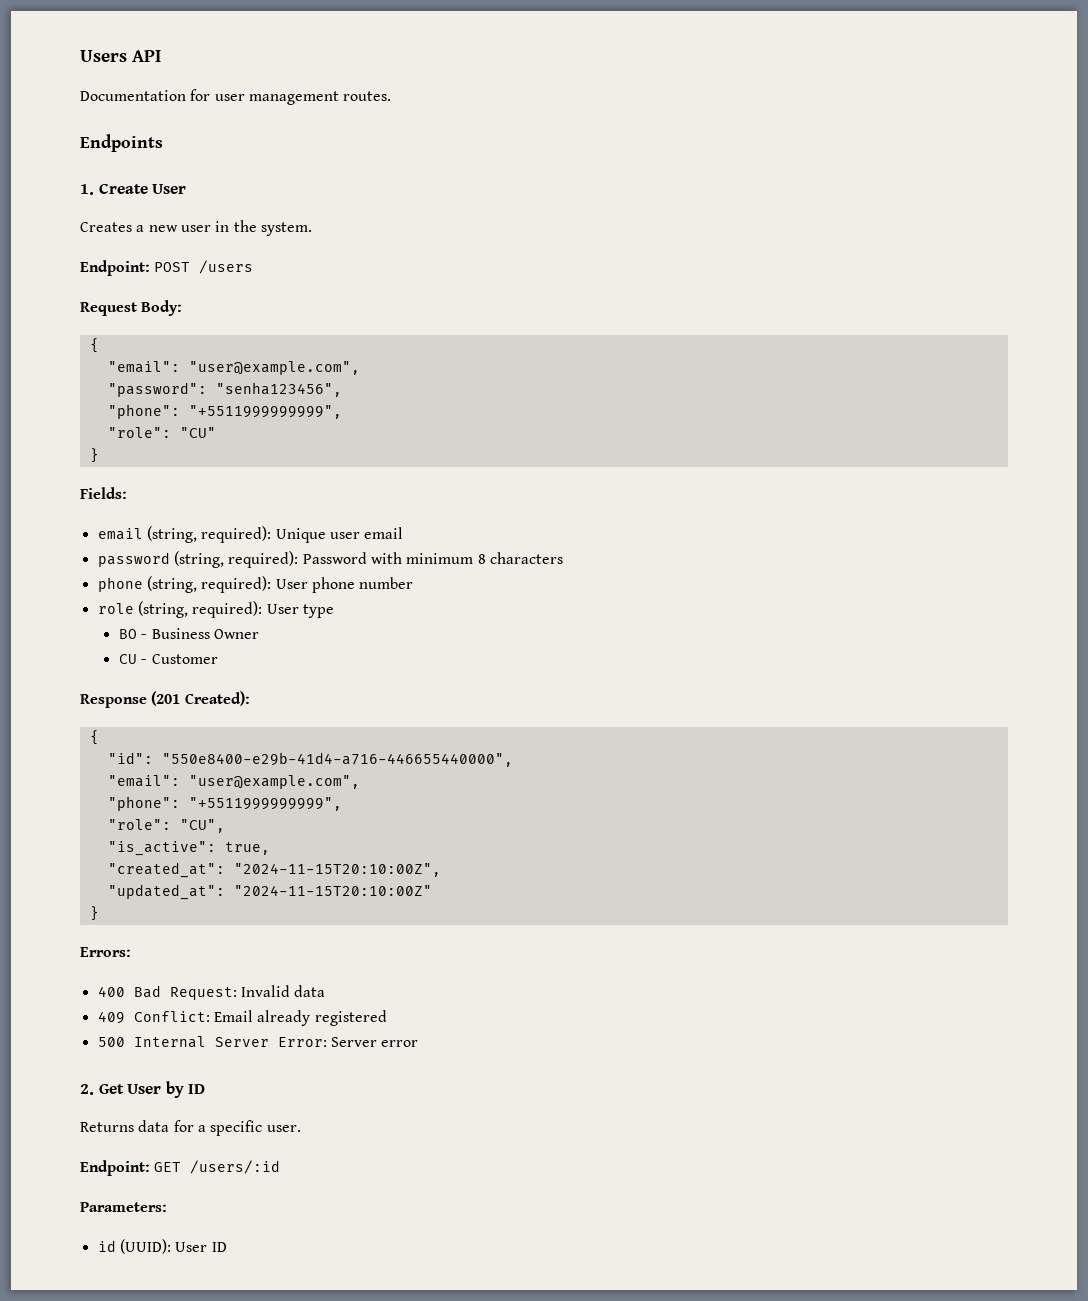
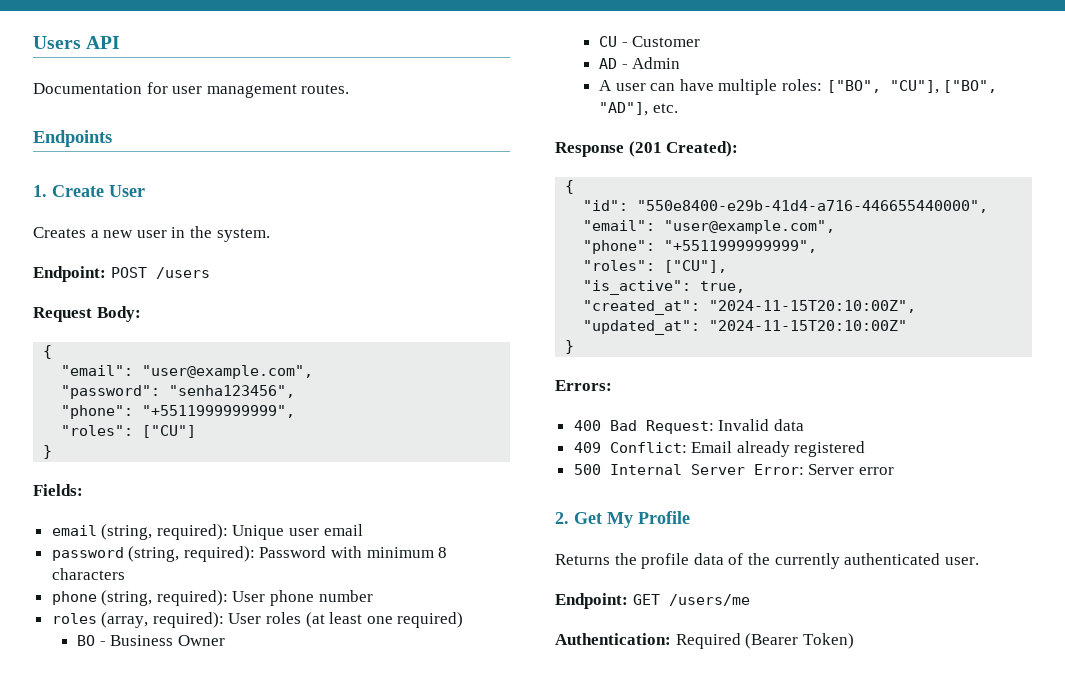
- "role": "CU"
+ "roles": ["CU"]
- role (string, required): User type
+ roles (array, required): User roles (at least one required)
+ AD - Admin
+ A user can have multiple roles: ["BO", "CU"], ["BO", "AD"], etc.
- "role": "CU",
+ "roles": ["CU"],
- 2. Get User by ID
- Returns data for a specific user.
- Endpoint: GET /users/:id
- Parameters:
- id (UUID): User ID
+ 2. Get My Profile
+ Returns the profile data of the currently authenticated user.
+ Endpoint: GET /users/me
+ Authentication: Required (Bearer Token)

